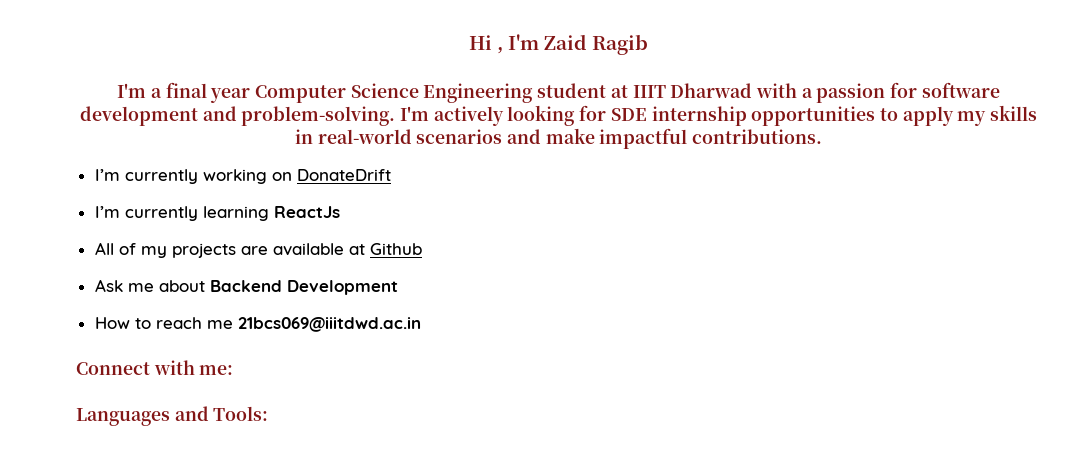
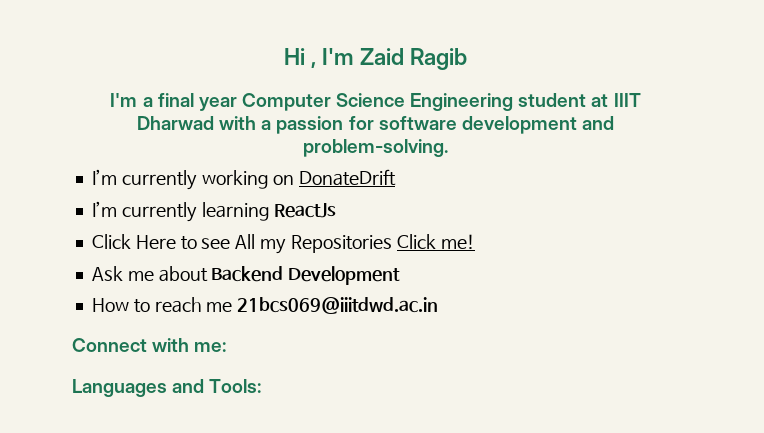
- I'm actively looking for SDE internship opportunities to apply my skills in real-world scenarios and make impactful contributions.
- All of my projects are available at Github
+ Click Here to see All my Repositories Click me!

